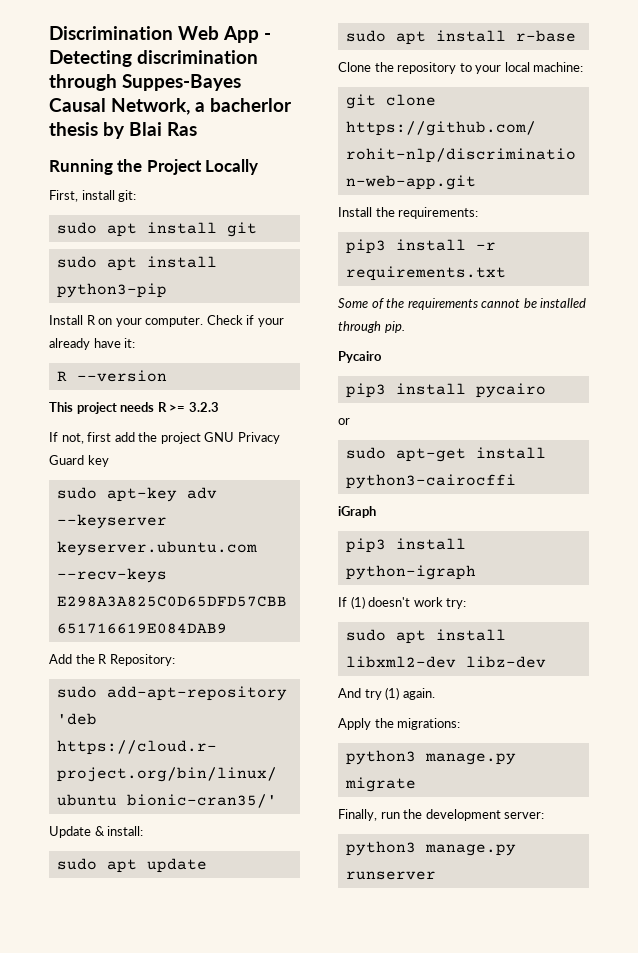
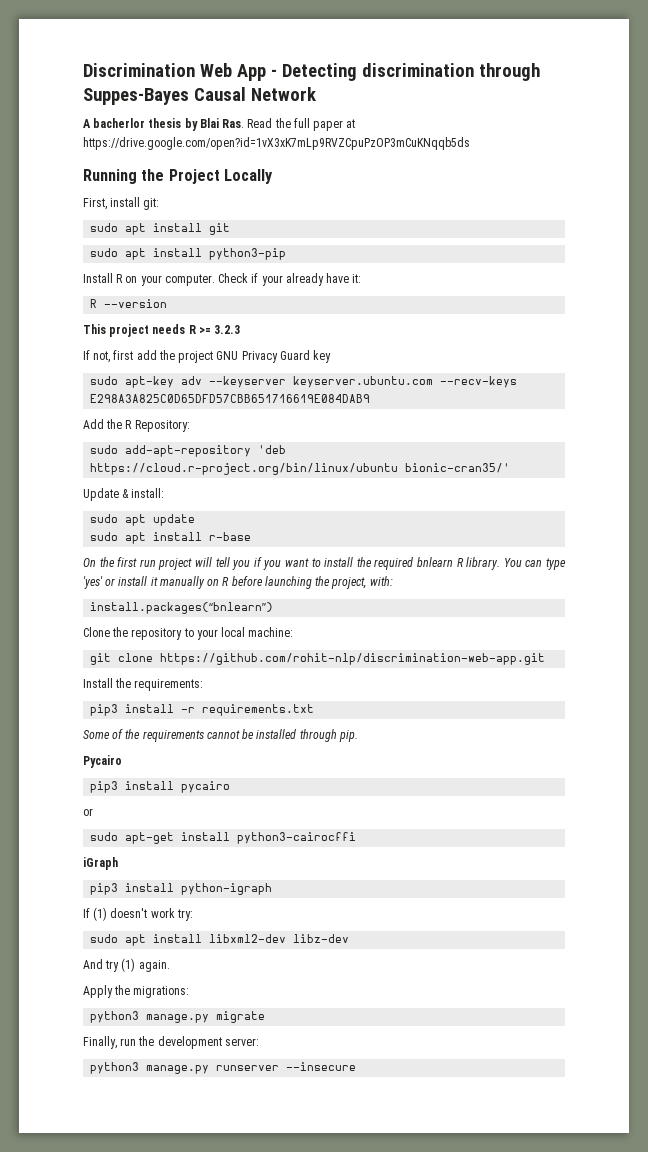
- Discrimination Web App - Detecting discrimination through Suppes-Bayes Causal Network, a bacherlor thesis by Blai Ras
+ Discrimination Web App - Detecting discrimination through Suppes-Bayes Causal Network
+ A bacherlor thesis by Blai Ras. Read the full paper at https://drive.google.com/open?id=1vX3xK7mLp9RVZCpuPzOP3mCuKNqqb5ds
+ On the first run project will tell you if you want to install the required bnlearn R library. You can type 'yes' or install it manually on R before launching the project, with:
+ install.packages(“bnlearn”)
- python3 manage.py runserver
+ python3 manage.py runserver --insecure

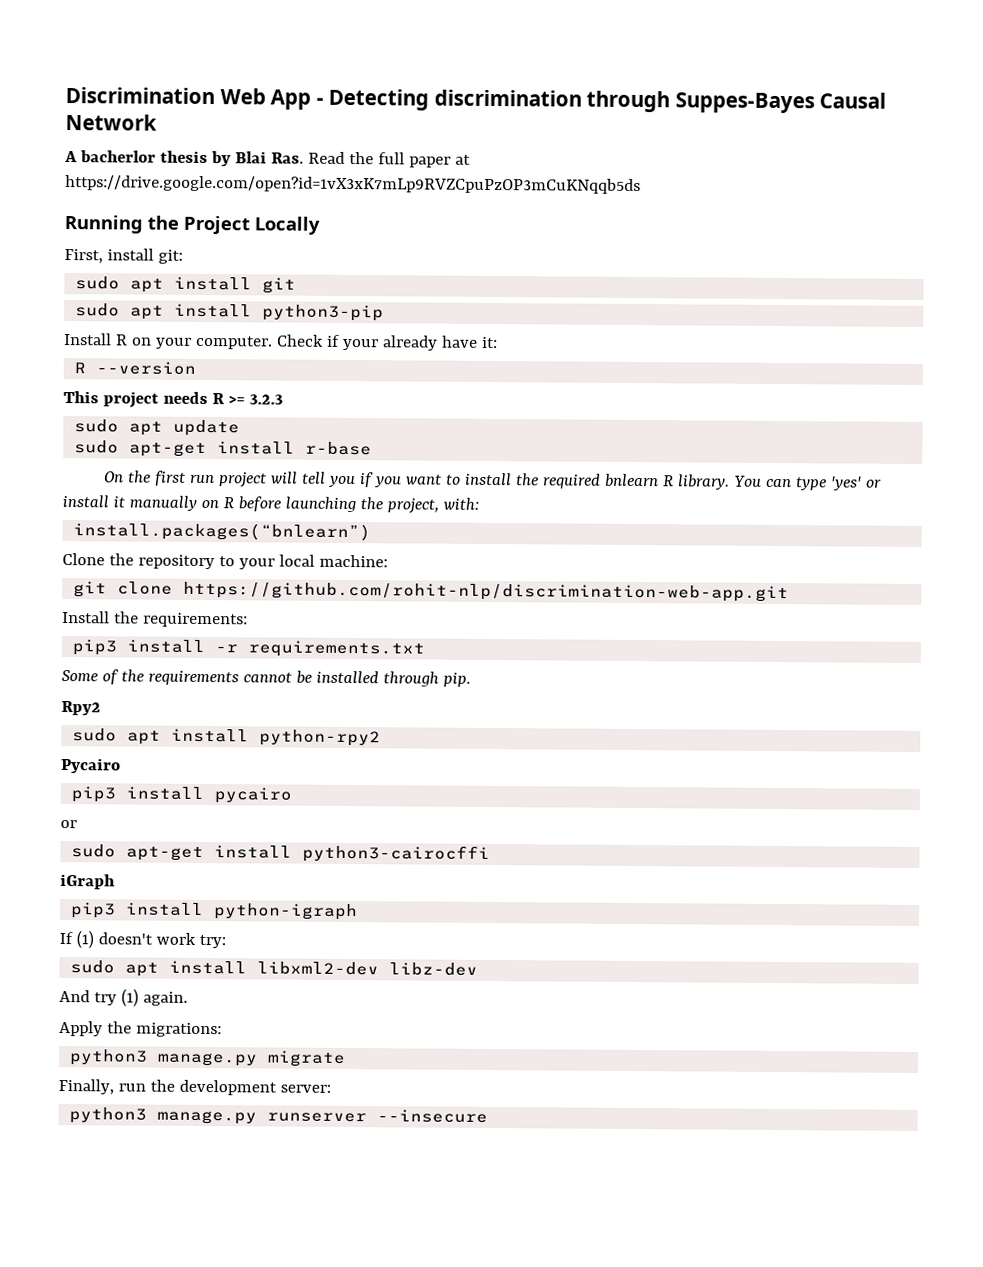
- If not, first add the project GNU Privacy Guard key
- sudo apt-key adv --keyserver keyserver.ubuntu.com --recv-keys E298A3A825C0D65DFD57CBB651716619E084DAB9
- Add the R Repository:
- sudo add-apt-repository 'deb https://cloud.r-project.org/bin/linux/ubuntu bionic-cran35/'
- Update & install:
- sudo apt install r-base
+ sudo apt-get install r-base
+ Rpy2
+ sudo apt install python-rpy2

